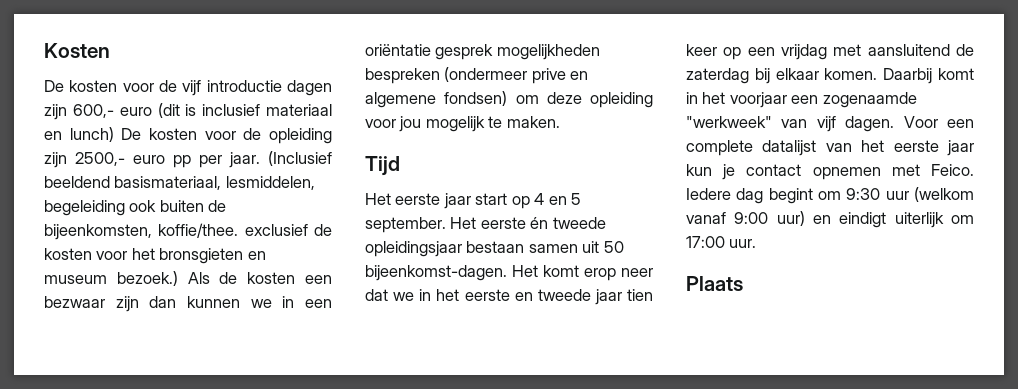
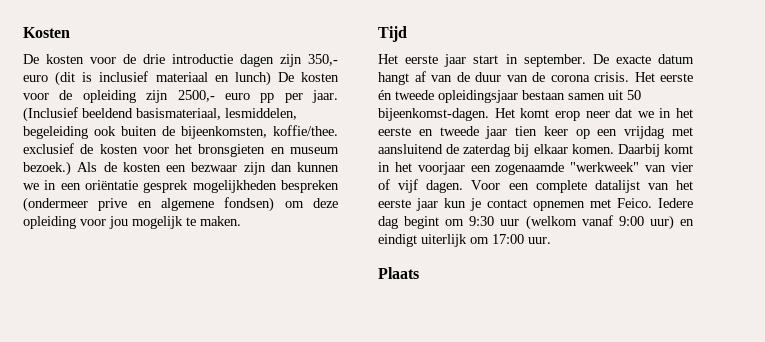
- De kosten voor de vijf introductie dagen zijn 600,- euro (dit is inclusief materiaal en lunch) De kosten voor de opleiding zijn 2500,- euro pp per jaar.
+ De kosten voor de drie introductie dagen zijn 350,- euro (dit is inclusief materiaal en lunch) De kosten voor de opleiding zijn 2500,- euro pp per jaar.
- Het eerste jaar start op 4 en 5 september.
+ Het eerste jaar start in september. De exacte datum hangt af van de duur van de corona crisis.
- Daarbij komt in het voorjaar een zogenaamde "werkweek" van vijf dagen.
+ Daarbij komt in het voorjaar een zogenaamde "werkweek" van vier of vijf dagen.

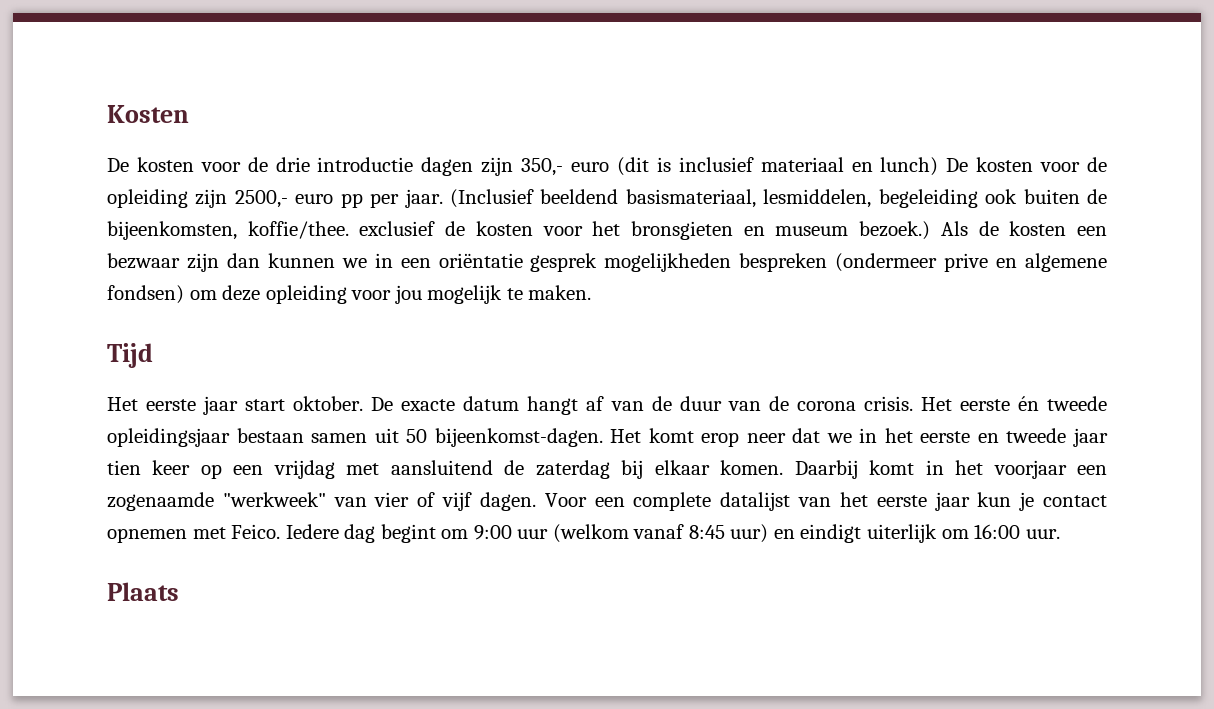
- Het eerste jaar start in september.
+ Het eerste jaar start oktober.
- Iedere dag begint om 9:30 uur (welkom vanaf 9:00 uur) en eindigt uiterlijk om 17:00 uur.
+ Iedere dag begint om 9:00 uur (welkom vanaf 8:45 uur) en eindigt uiterlijk om 16:00 uur.

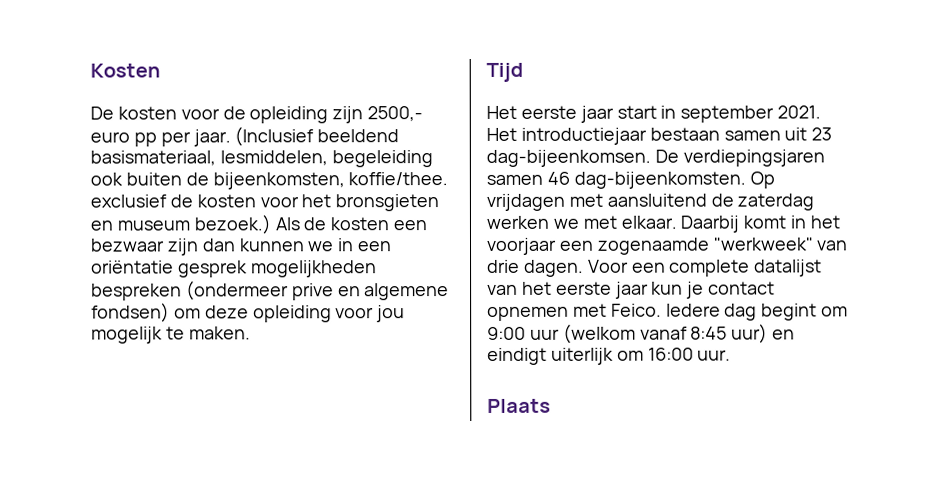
- De kosten voor de drie introductie dagen zijn 350,- euro (dit is inclusief materiaal en lunch) De kosten voor de opleiding zijn 2500,- euro pp per jaar.
+ De kosten voor de opleiding zijn 2500,- euro pp per jaar.
- Het eerste jaar start oktober. De exacte datum hangt af van de duur van de corona crisis. Het eerste én tweede opleidingsjaar bestaan samen uit 50 bijeenkomst-dagen. Het komt erop neer dat we in het eerste en tweede jaar tien keer op een vrijdag met aansluitend de zaterdag bij elkaar komen.
+ Het eerste jaar start in september 2021. Het introductiejaar bestaan samen uit 23 dag-bijeenkomsen. De verdiepingsjaren samen 46 dag-bijeenkomsten. Op vrijdagen met aansluitend de zaterdag werken we met elkaar.
- Daarbij komt in het voorjaar een zogenaamde "werkweek" van vier of vijf dagen.
+ Daarbij komt in het voorjaar een zogenaamde "werkweek" van drie dagen.

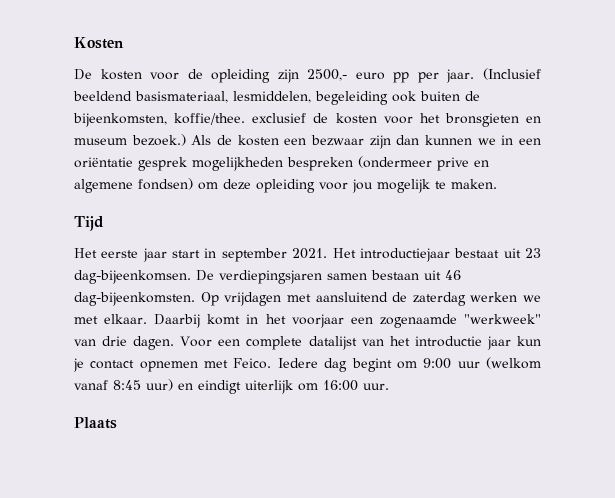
- Het introductiejaar bestaan samen uit 23 dag-bijeenkomsen.
+ Het introductiejaar bestaat uit 23 dag-bijeenkomsen.
- De verdiepingsjaren samen 46 dag-bijeenkomsten.
+ De verdiepingsjaren samen bestaan uit 46 dag-bijeenkomsten.
- Voor een complete datalijst van het eerste jaar kun je contact opnemen met Feico.
+ Voor een complete datalijst van het introductie jaar kun je contact opnemen met Feico.

